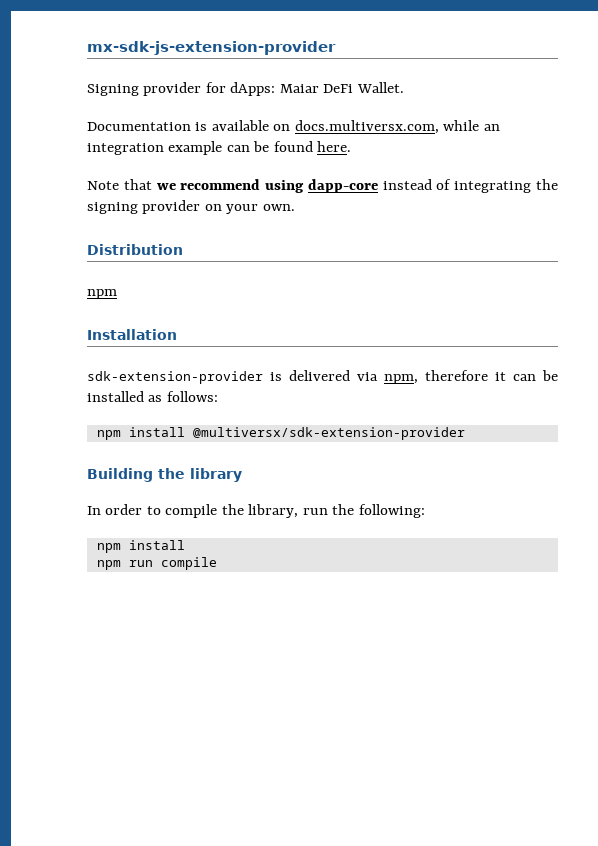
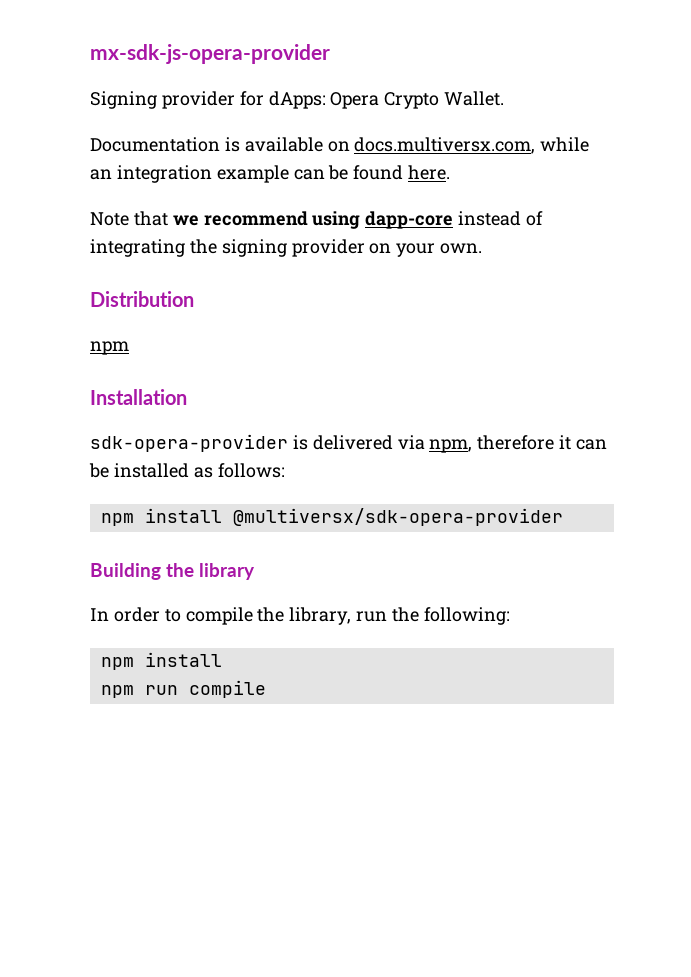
- mx-sdk-js-extension-provider
+ mx-sdk-js-opera-provider
- Signing provider for dApps: Maiar DeFi Wallet.
+ Signing provider for dApps: Opera Crypto Wallet.
- sdk-extension-provider is delivered via npm, therefore it can be installed as follows:
+ sdk-opera-provider is delivered via npm, therefore it can be installed as follows:
- npm install @multiversx/sdk-extension-provider
+ npm install @multiversx/sdk-opera-provider

